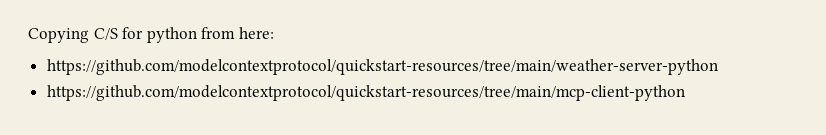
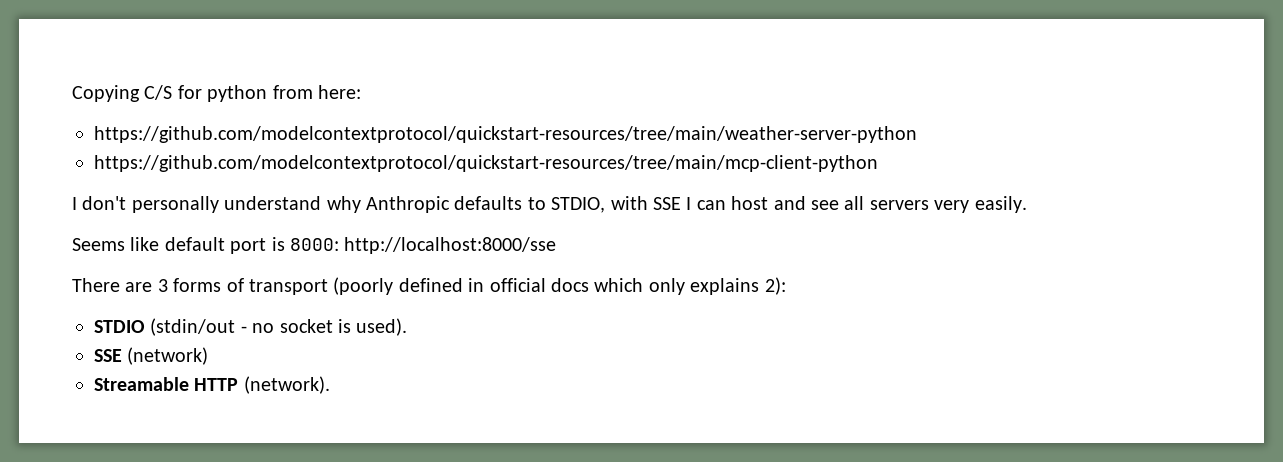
+ I don't personally understand why Anthropic defaults to STDIO, with SSE I can host and see all servers very easily.
+ Seems like default port is 8000: http://localhost:8000/sse
+ There are 3 forms of transport (poorly defined in official docs which only explains 2):
+ STDIO (stdin/out - no socket is used).
+ SSE (network)
+ Streamable HTTP (network).

